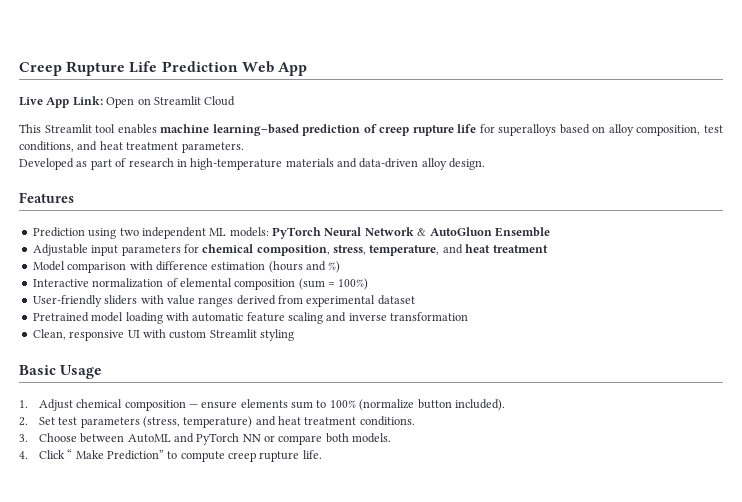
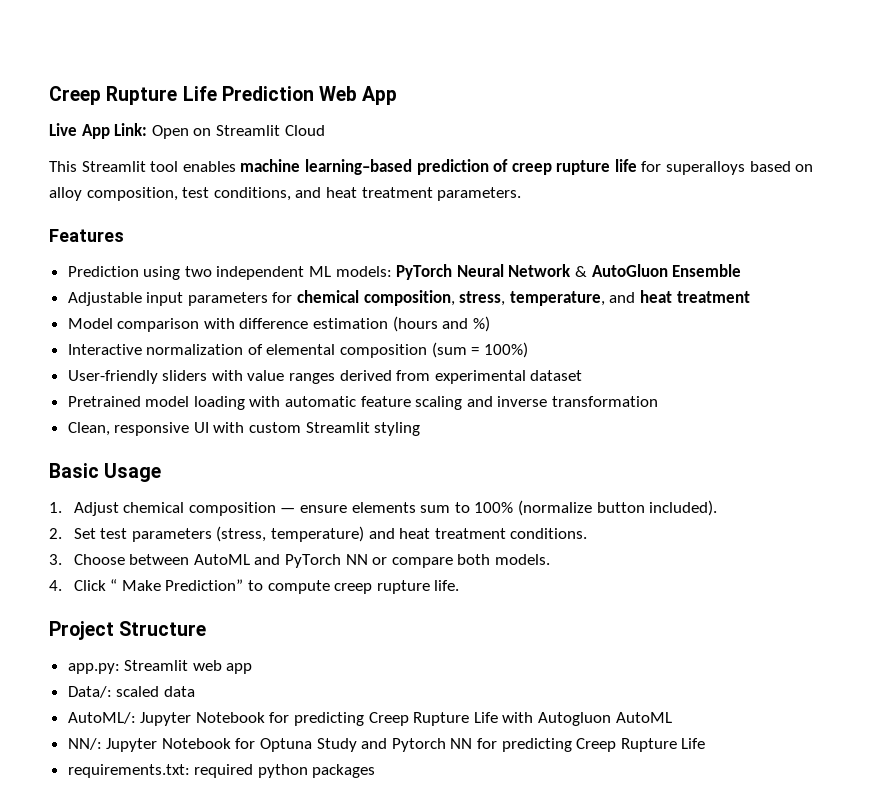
- Developed as part of research in high-temperature materials and data-driven alloy design.
+ Project Structure
+ app.py: Streamlit web app
+ Data/: scaled data
+ AutoML/: Jupyter Notebook for predicting Creep Rupture Life with Autogluon AutoML
+ NN/: Jupyter Notebook for Optuna Study and Pytorch NN for predicting Creep Rupture Life
+ requirements.txt: required python packages

